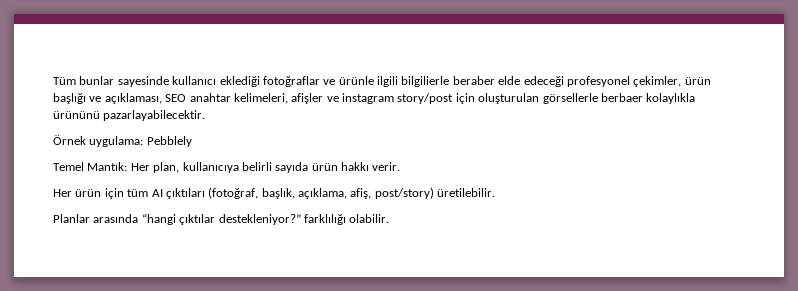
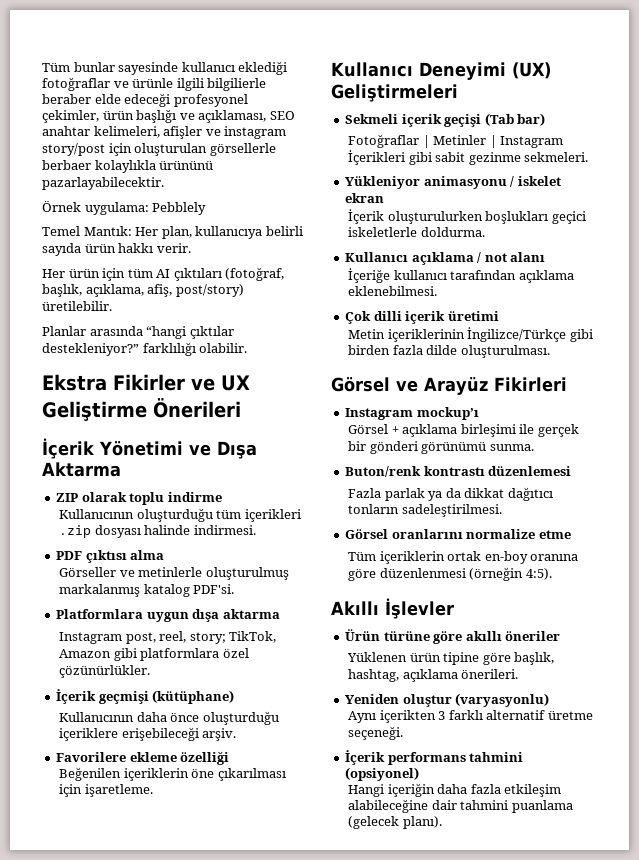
+ Ekstra Fikirler ve UX Geliştirme Önerileri
+ İçerik Yönetimi ve Dışa Aktarma
+ ZIP olarak toplu indirme
+ Kullanıcının oluşturduğu tüm içerikleri .zip dosyası halinde indirmesi.
+ PDF çıktısı alma
+ Görseller ve metinlerle oluşturulmuş markalanmış katalog PDF'si.
+ Platformlara uygun dışa aktarma
+ Instagram post, reel, story; TikTok, Amazon gibi platformlara özel çözünürlükler.
+ İçerik geçmişi (kütüphane)
+ Kullanıcının daha önce oluşturduğu içeriklere erişebileceği arşiv.
+ Favorilere ekleme özelliği
+ Beğenilen içeriklerin öne çıkarılması için işaretleme.
+ Kullanıcı Deneyimi (UX) Geliştirmeleri
+ Sekmeli içerik geçişi (Tab bar)
+ Fotoğraflar | Metinler | Instagram İçerikleri gibi sabit gezinme sekmeleri.
+ Yükleniyor animasyonu / iskelet ekran
+ İçerik oluşturulurken boşlukları geçici iskeletlerle doldurma.
+ Kullanıcı açıklama / not alanı
+ İçeriğe kullanıcı tarafından açıklama eklenebilmesi.
+ Çok dilli içerik üretimi
+ Metin içeriklerinin İngilizce/Türkçe gibi birden fazla dilde oluşturulması.
+ Görsel ve Arayüz Fikirleri
+ Instagram mockup’ı
+ Görsel + açıklama birleşimi ile gerçek bir gönderi görünümü sunma.
+ Buton/renk kontrastı düzenlemesi
+ Fazla parlak ya da dikkat dağıtıcı tonların sadeleştirilmesi.
+ Görsel oranlarını normalize etme
+ Tüm içeriklerin ortak en-boy oranına göre düzenlenmesi (örneğin 4:5).
+ Akıllı İşlevler
+ Ürün türüne göre akıllı öneriler
+ Yüklenen ürün tipine göre başlık, hashtag, açıklama önerileri.
+ Yeniden oluştur (varyasyonlu)
+ Aynı içerikten 3 farklı alternatif üretme seçeneği.
+ İçerik performans tahmini (opsiyonel)
+ Hangi içeriğin daha fazla etkileşim alabileceğine dair tahmini puanlama (gelecek planı).

